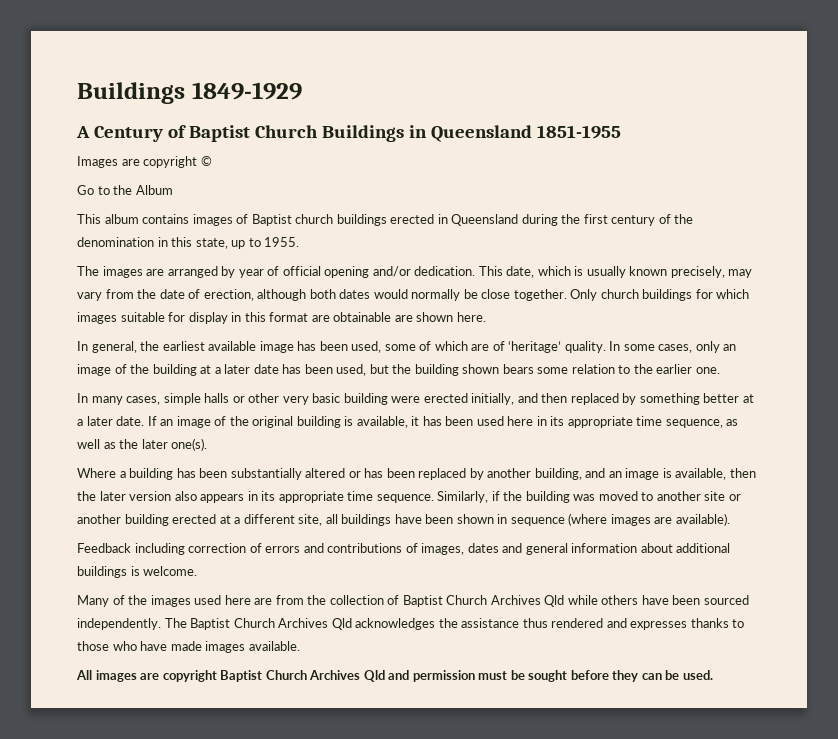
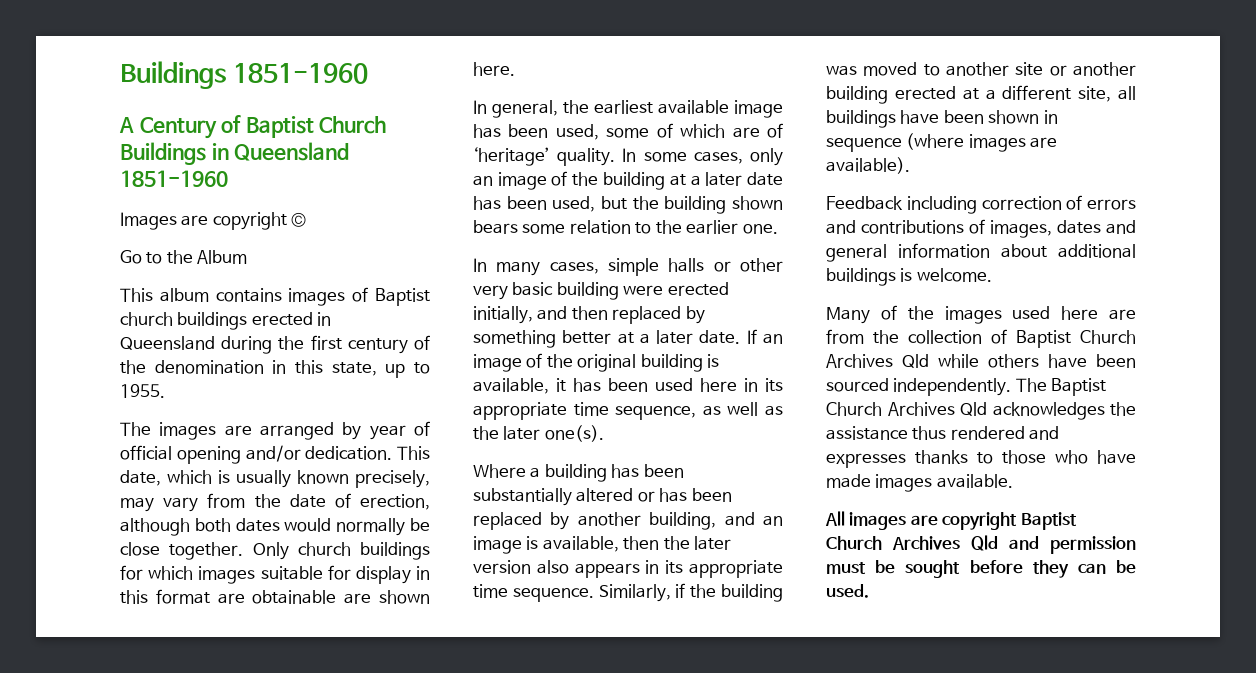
- Buildings 1849-1929
+ Buildings 1851-1960
- A Century of Baptist Church Buildings in Queensland 1851-1955
+ A Century of Baptist Church Buildings in Queensland 1851-1960

